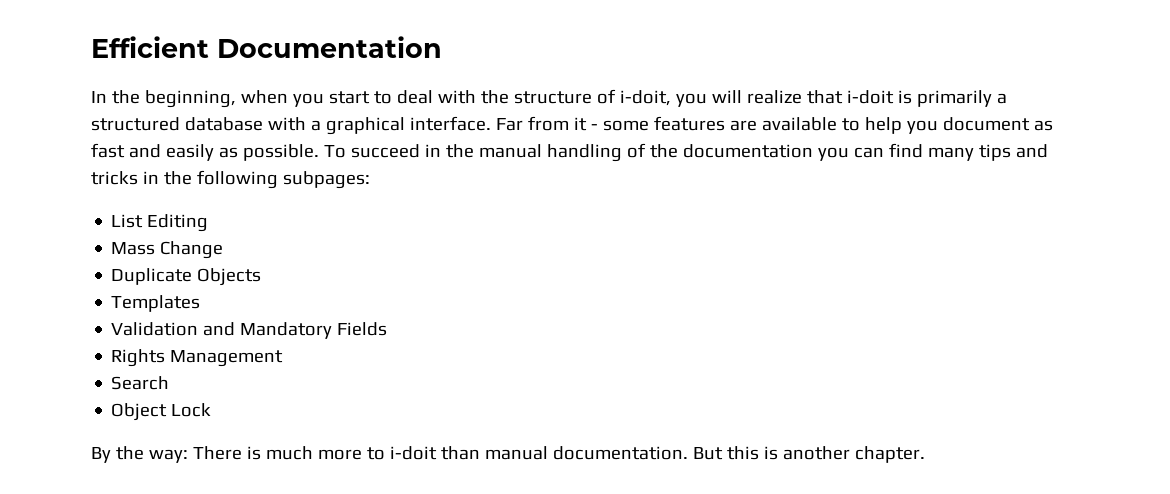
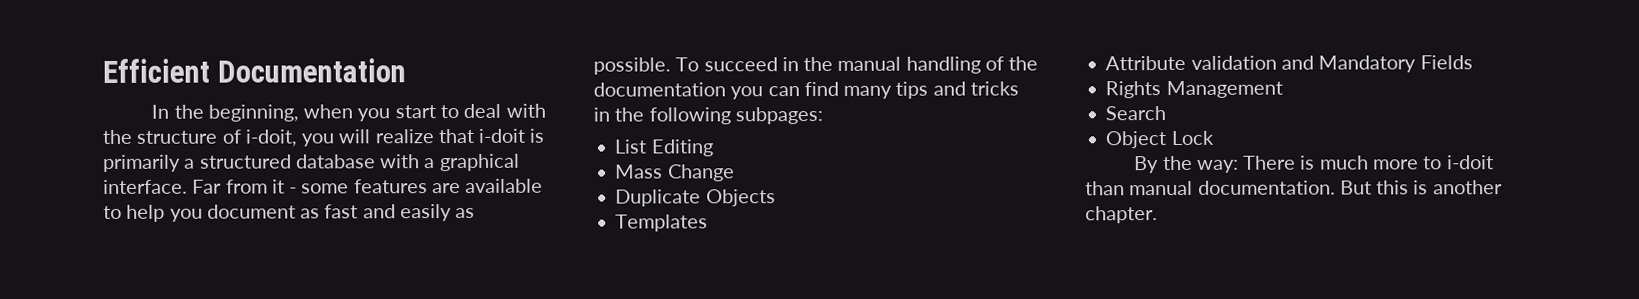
- Validation and Mandatory Fields
+ Attribute validation and Mandatory Fields

